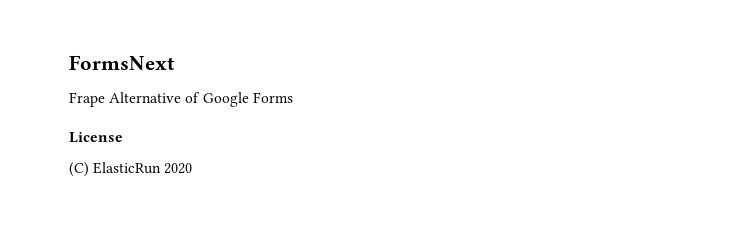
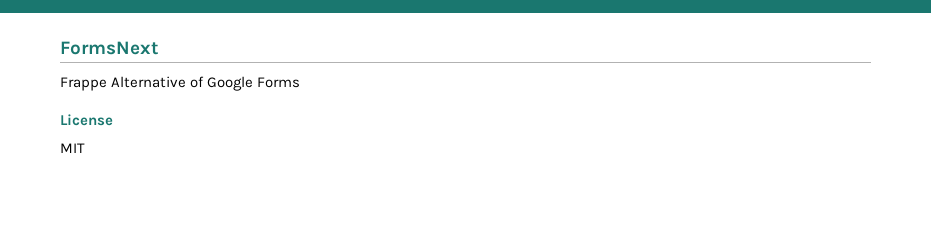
- Frape Alternative of Google Forms
+ Frappe Alternative of Google Forms
- (C) ElasticRun 2020
+ MIT

